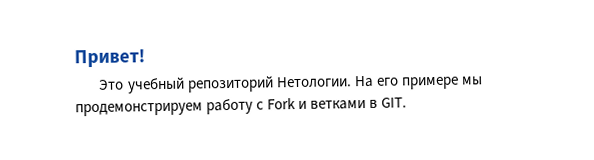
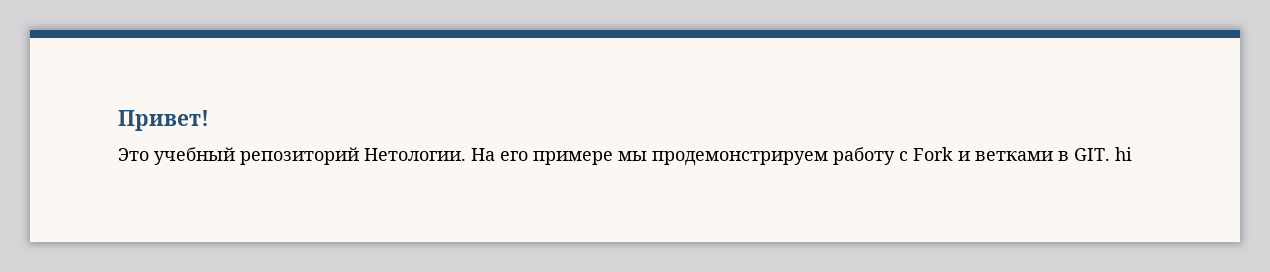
- На его примере мы продемонстрируем работу с Fork и ветками в GIT.
+ На его примере мы продемонстрируем работу с Fork и ветками в GIT. hi

